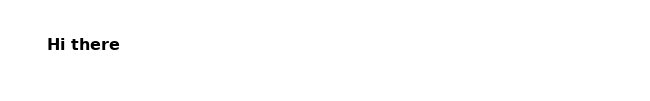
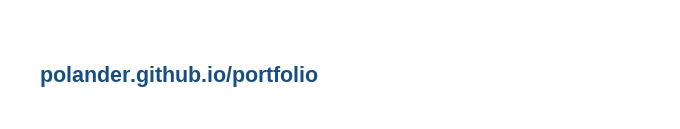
- Hi there
+ polander.github.io/portfolio

